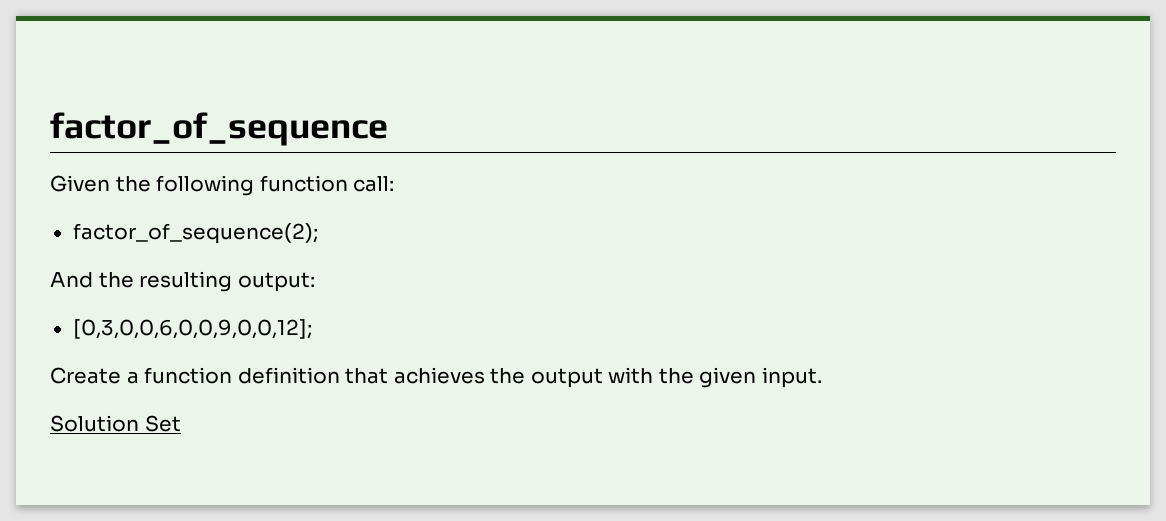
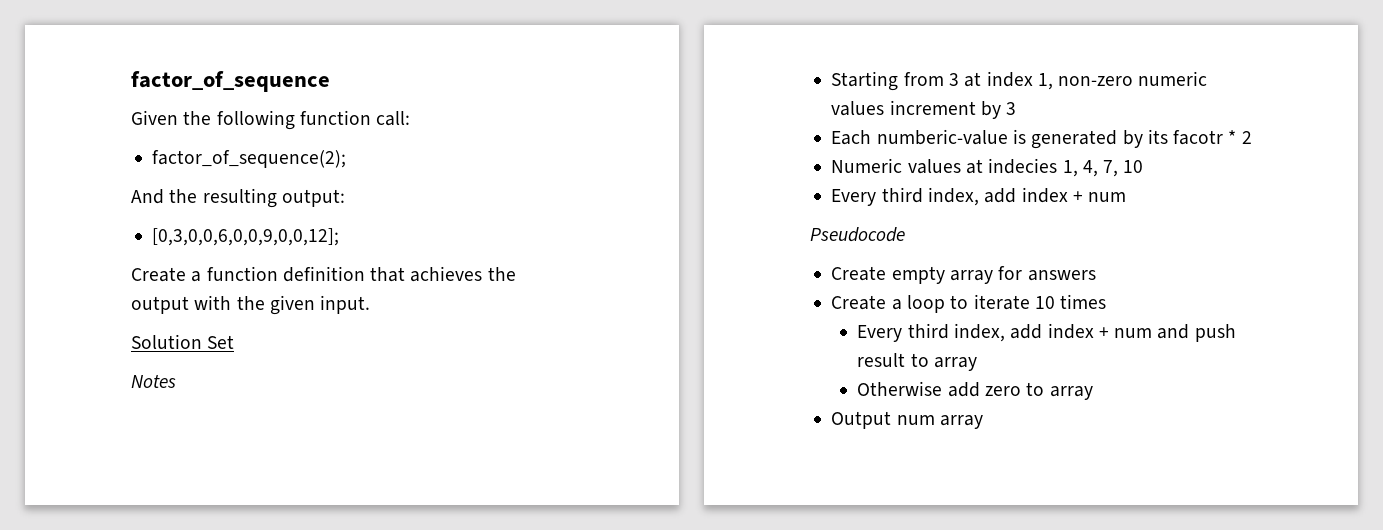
+ Notes
+ Starting from 3 at index 1, non-zero numeric values increment by 3
+ Each numberic-value is generated by its facotr * 2
+ Numeric values at indecies 1, 4, 7, 10
+ Every third index, add index + num
+ Pseudocode
+ Create empty array for answers
+ Create a loop to iterate 10 times
+ Every third index, add index + num and push result to array
+ Otherwise add zero to array
+ Output num array

